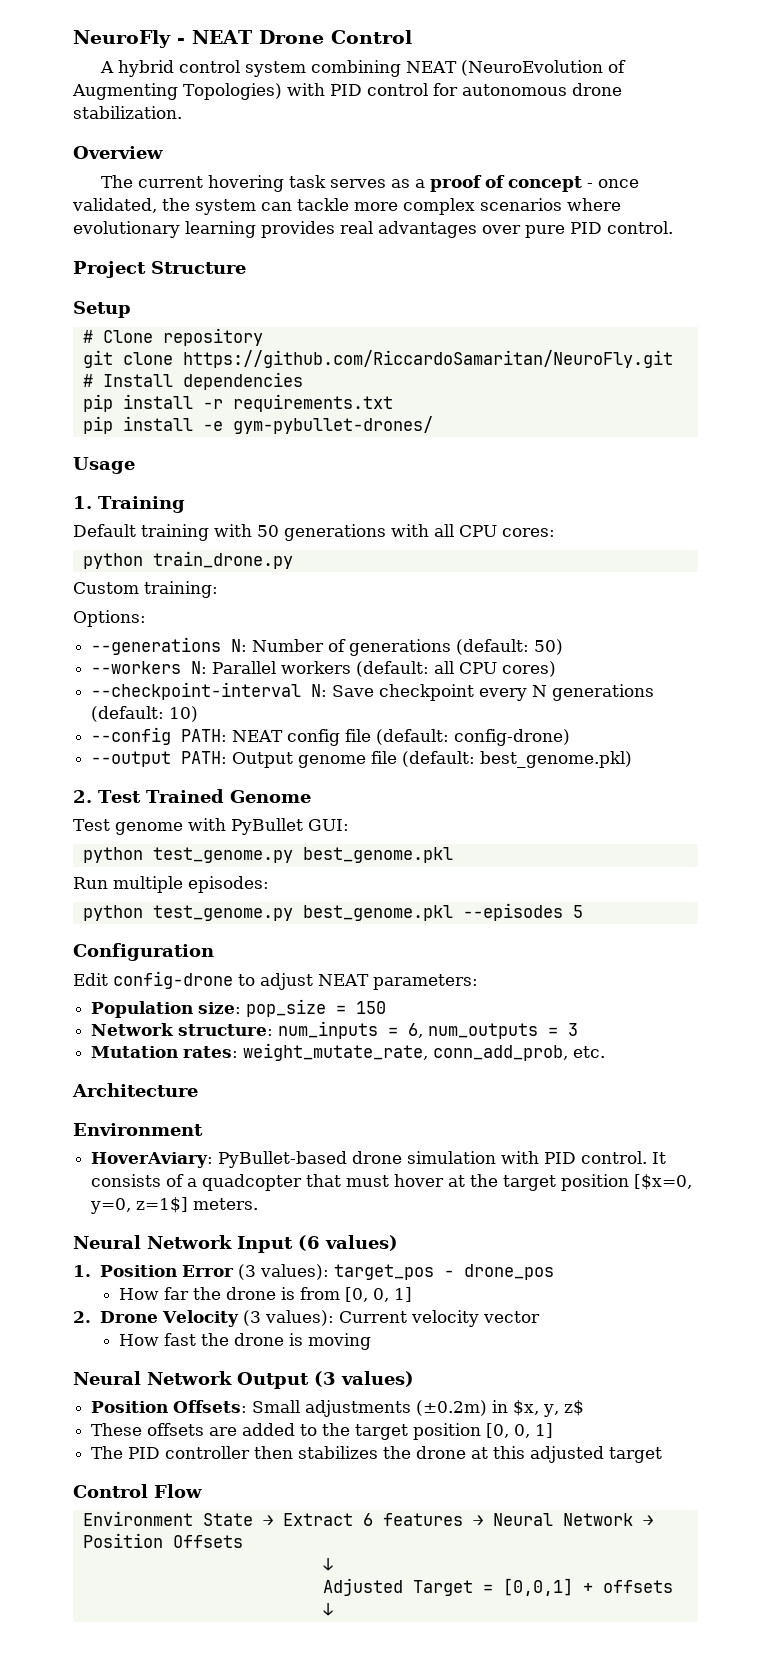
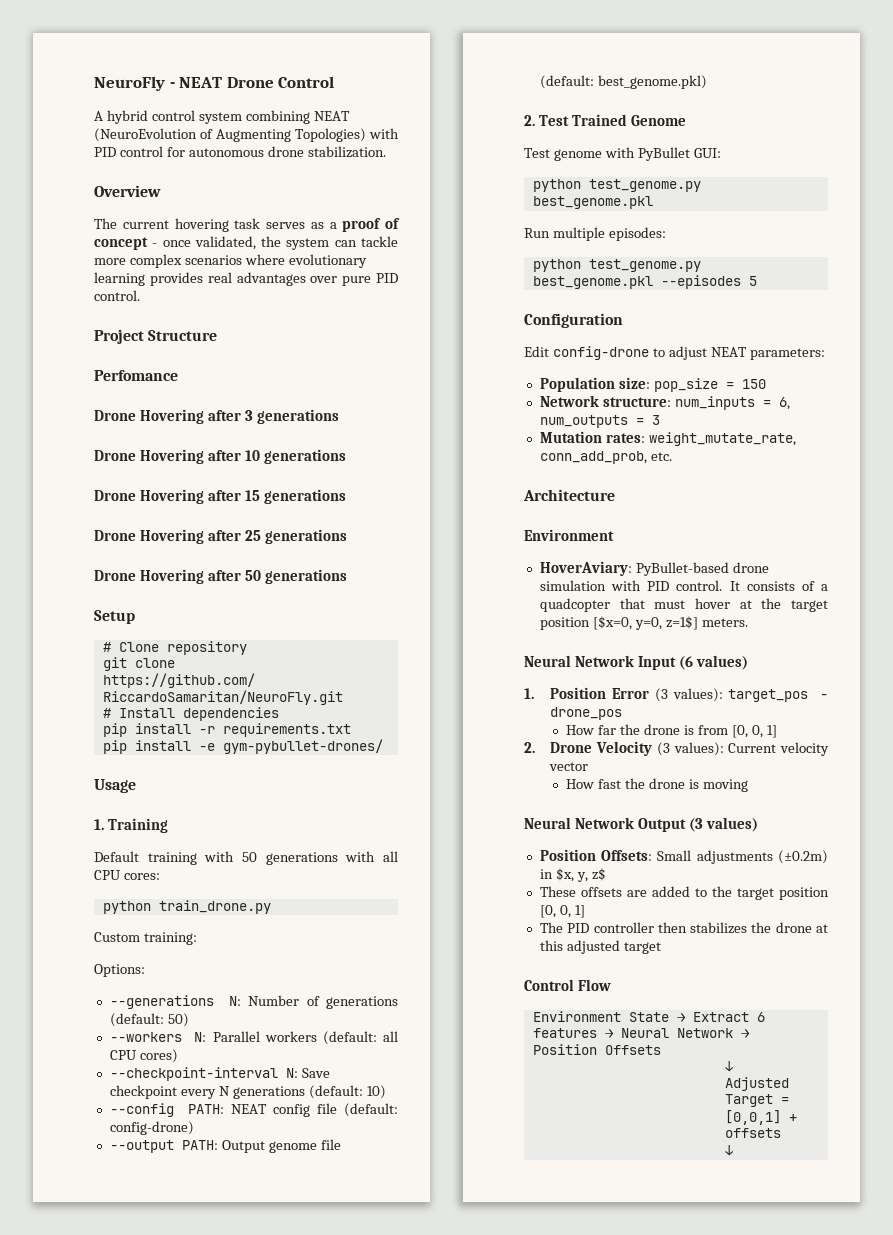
+ Perfomance
+ Drone Hovering after 3 generations
+ Drone Hovering after 10 generations
+ Drone Hovering after 15 generations
+ Drone Hovering after 25 generations
+ Drone Hovering after 50 generations

